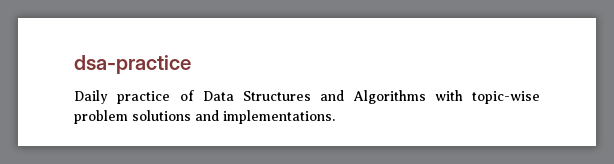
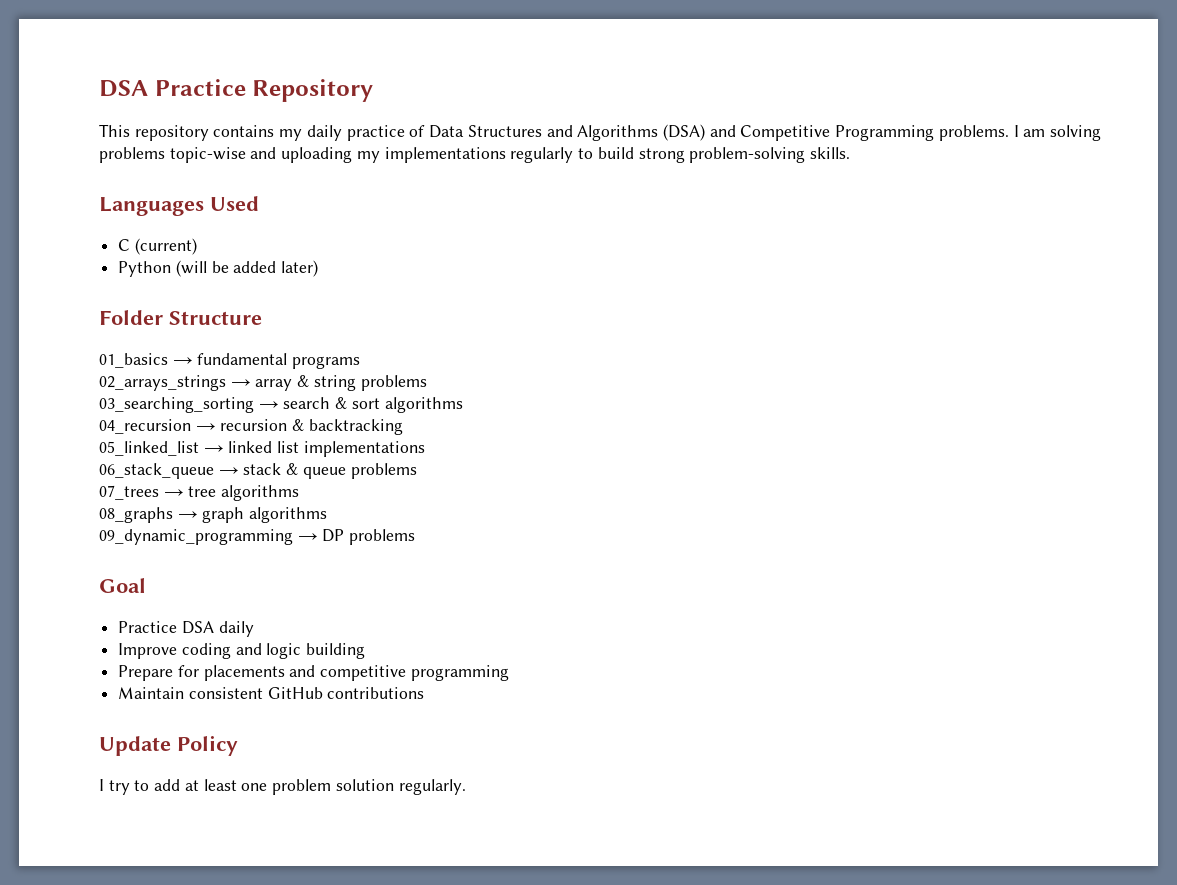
- dsa-practice
- Daily practice of Data Structures and Algorithms with topic-wise problem solutions and implementations.
+ DSA Practice Repository
+ This repository contains my daily practice of Data Structures and Algorithms (DSA) and Competitive Programming problems. I am solving problems topic-wise and uploading my implementations regularly to build strong problem-solving skills.
+ Languages Used
+ C (current)
+ Python (will be added later)
+ Folder Structure
+ 01_basics → fundamental programs
+ 02_arrays_strings → array & string problems
+ 03_searching_sorting → search & sort algorithms
+ 04_recursion → recursion & backtracking
+ 05_linked_list → linked list implementations
+ 06_stack_queue → stack & queue problems
+ 07_trees → tree algorithms
+ 08_graphs → graph algorithms
+ 09_dynamic_programming → DP problems
+ Goal
+ Practice DSA daily
+ Improve coding and logic building
+ Prepare for placements and competitive programming
+ Maintain consistent GitHub contributions
+ Update Policy
+ I try to add at least one problem solution regularly.

